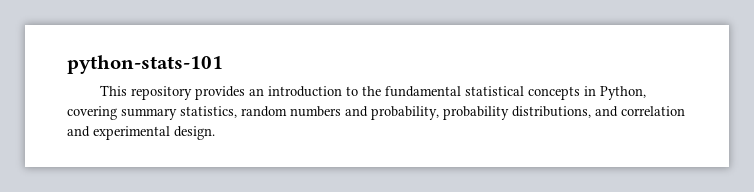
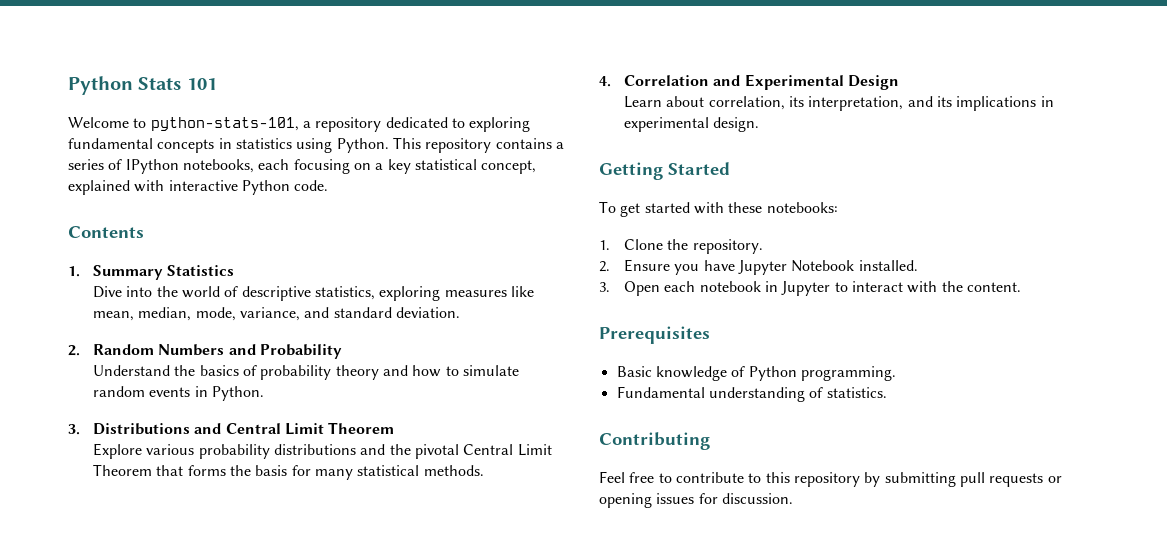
- python-stats-101
- This repository provides an introduction to the fundamental statistical concepts in Python, covering summary statistics, random numbers and probability, probability distributions, and correlation and experimental design.
+ Python Stats 101
+ Welcome to python-stats-101, a repository dedicated to exploring fundamental concepts in statistics using Python. This repository contains a series of IPython notebooks, each focusing on a key statistical concept, explained with interactive Python code.
+ Contents
+ 1. Summary Statistics
+ Dive into the world of descriptive statistics, exploring measures like mean, median, mode, variance, and standard deviation.
+ 2. Random Numbers and Probability
+ Understand the basics of probability theory and how to simulate random events in Python.
+ 3. Distributions and Central Limit Theorem
+ Explore various probability distributions and the pivotal Central Limit Theorem that forms the basis for many statistical methods.
+ 4. Correlation and Experimental Design
+ Learn about correlation, its interpretation, and its implications in experimental design.
+ Getting Started
+ To get started with these notebooks:
+ 1. Clone the repository.
+ 2. Ensure you have Jupyter Notebook installed.
+ 3. Open each notebook in Jupyter to interact with the content.
+ Prerequisites
+ Basic knowledge of Python programming.
+ Fundamental understanding of statistics.
+ Contributing
+ Feel free to contribute to this repository by submitting pull requests or opening issues for discussion.

